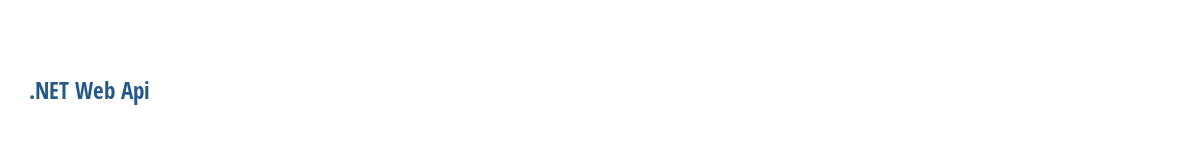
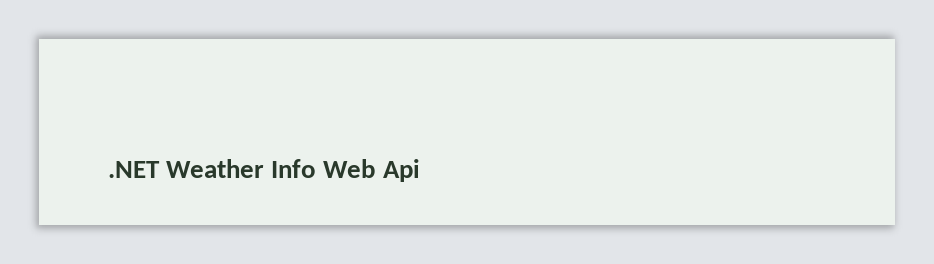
- .NET Web Api
+ .NET Weather Info Web Api

